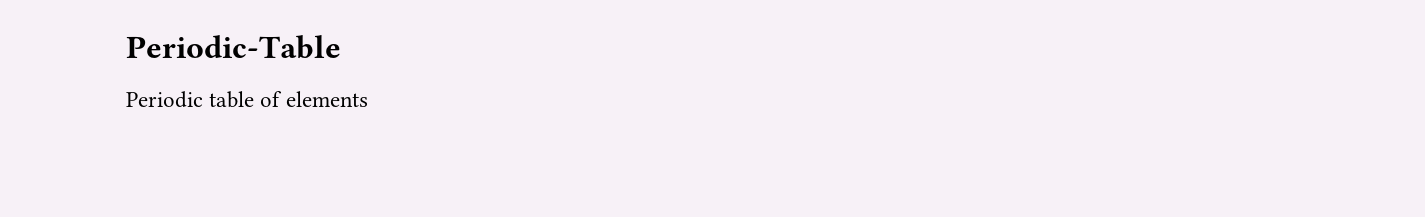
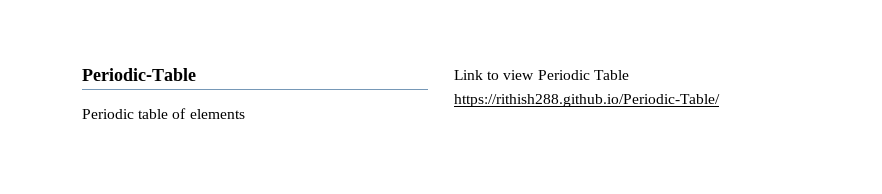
+ Link to view Periodic Table https://rithish288.github.io/Periodic-Table/

